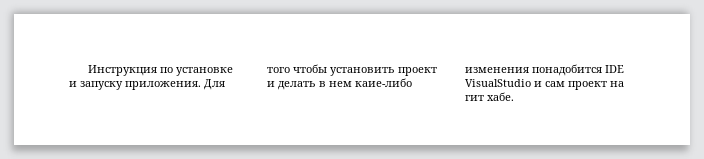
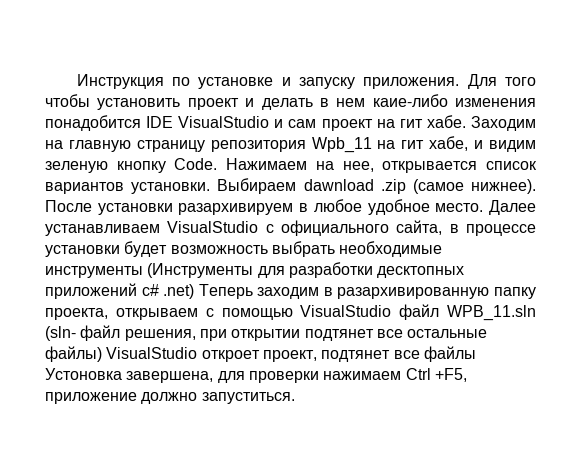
+ Заходим на главную страницу репозитория Wpb_11 на гит хабе, и видим зеленую кнопку Code. Нажимаем на нее, открывается список вариантов установки. Выбираем dawnload .zip (самое нижнее). После установки разархивируем в любое удобное место. Далее устанавливаем VisualStudio с официального сайта, в процессе установки будет возможность выбрать необходимые инструменты (Инструменты для разработки десктопных приложений c# .net) Теперь заходим в разархивированную папку проекта, открываем с помощью VisualStudio файл WPB_11.sln (sln- файл решения, при открытии подтянет все остальные файлы) VisualStudio откроет проект, подтянет все файлы Устоновка завершена, для проверки нажимаем Ctrl +F5, приложение должно запуститься.

